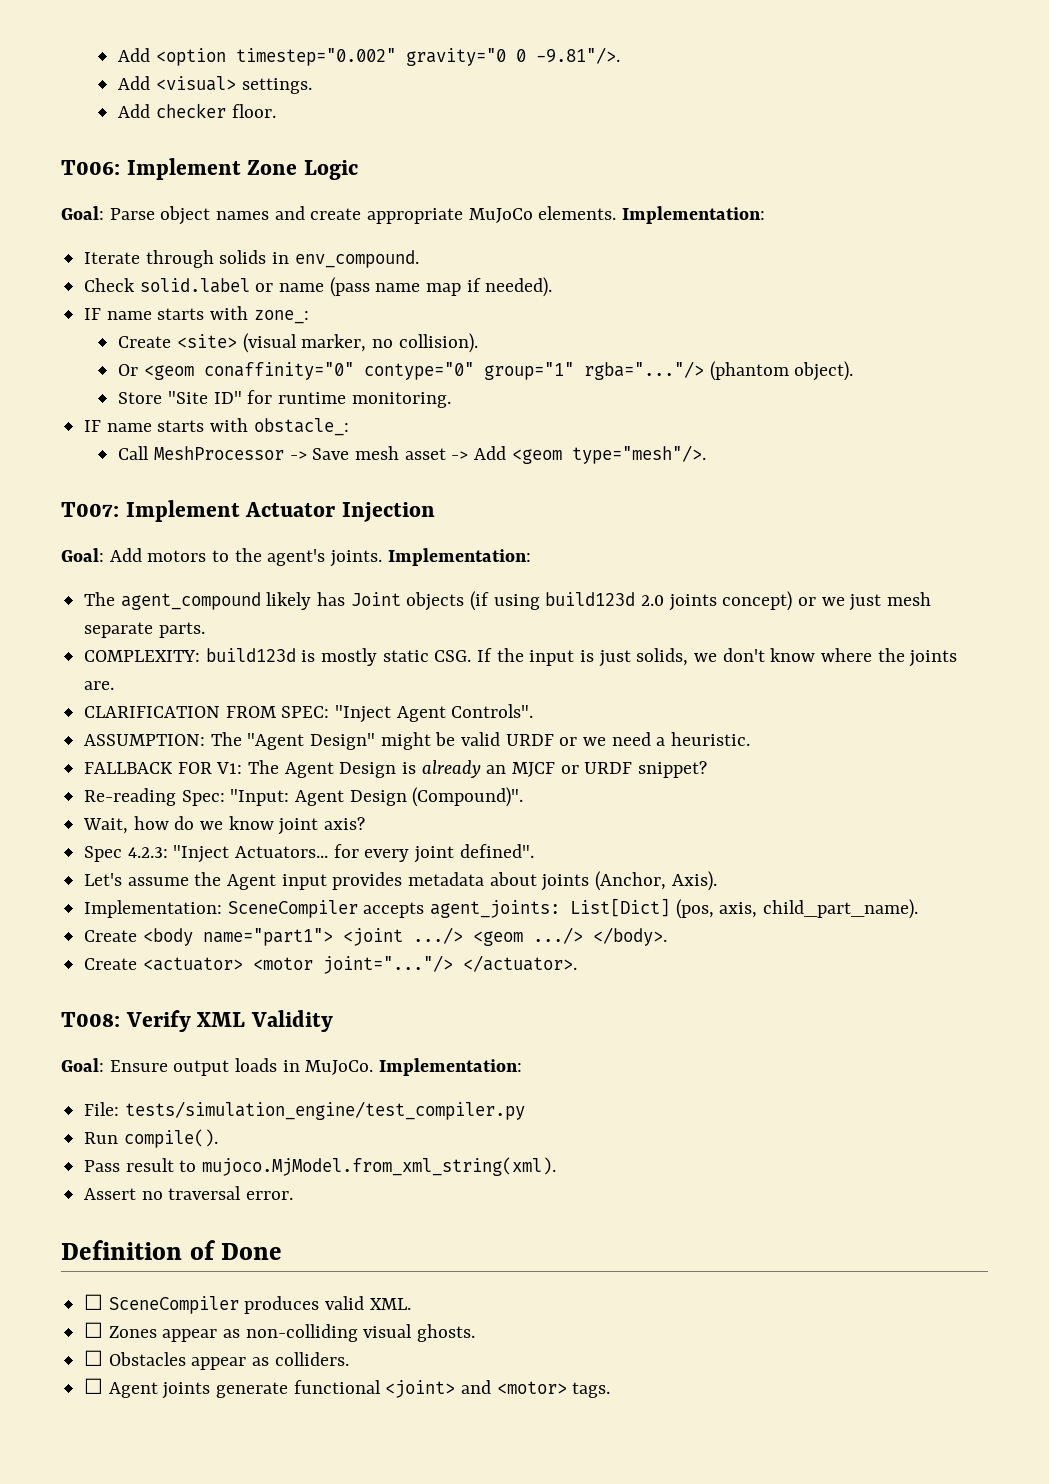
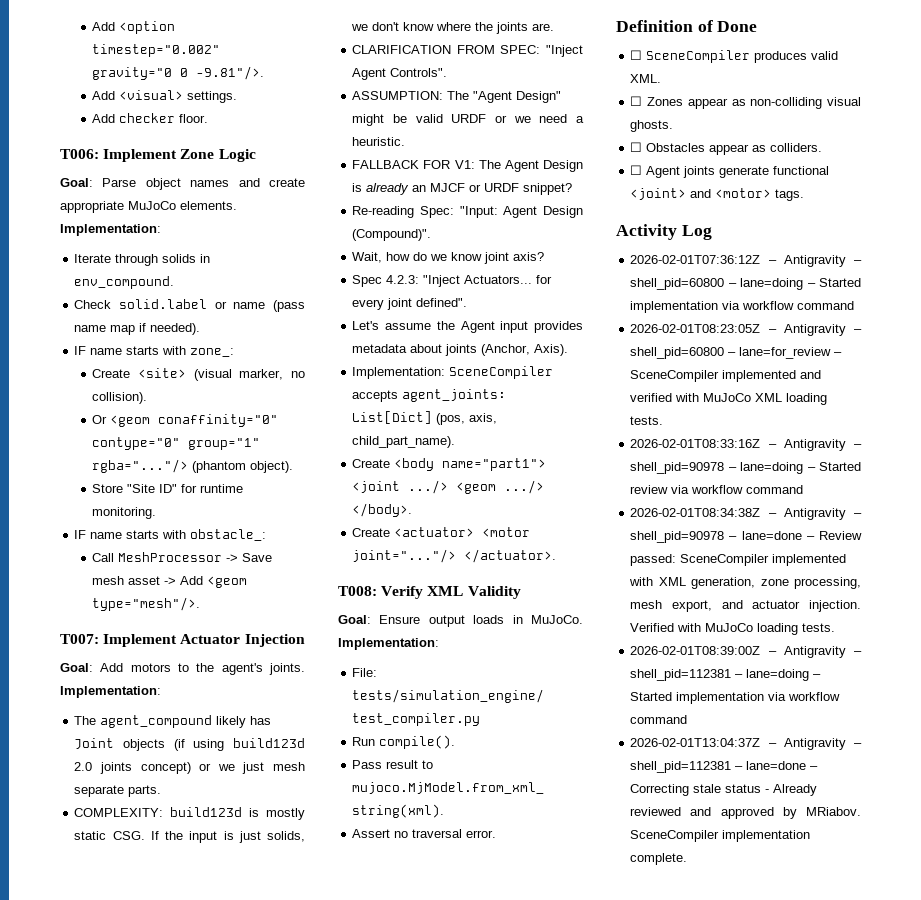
+ Activity Log
+ 2026-02-01T07:36:12Z – Antigravity – shell_pid=60800 – lane=doing – Started implementation via workflow command
+ 2026-02-01T08:23:05Z – Antigravity – shell_pid=60800 – lane=for_review – SceneCompiler implemented and verified with MuJoCo XML loading tests.
+ 2026-02-01T08:33:16Z – Antigravity – shell_pid=90978 – lane=doing – Started review via workflow command
+ 2026-02-01T08:34:38Z – Antigravity – shell_pid=90978 – lane=done – Review passed: SceneCompiler implemented with XML generation, zone processing, mesh export, and actuator injection. Verified with MuJoCo loading tests.
+ 2026-02-01T08:39:00Z – Antigravity – shell_pid=112381 – lane=doing – Started implementation via workflow command
+ 2026-02-01T13:04:37Z – Antigravity – shell_pid=112381 – lane=done – Correcting stale status - Already reviewed and approved by MRiabov. SceneCompiler implementation complete.

